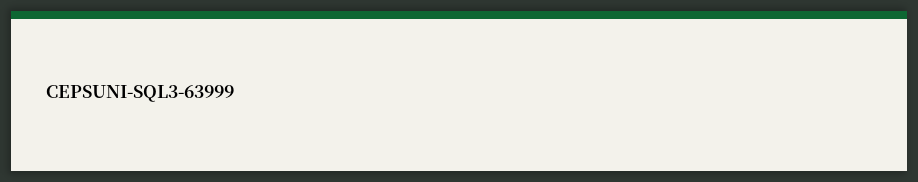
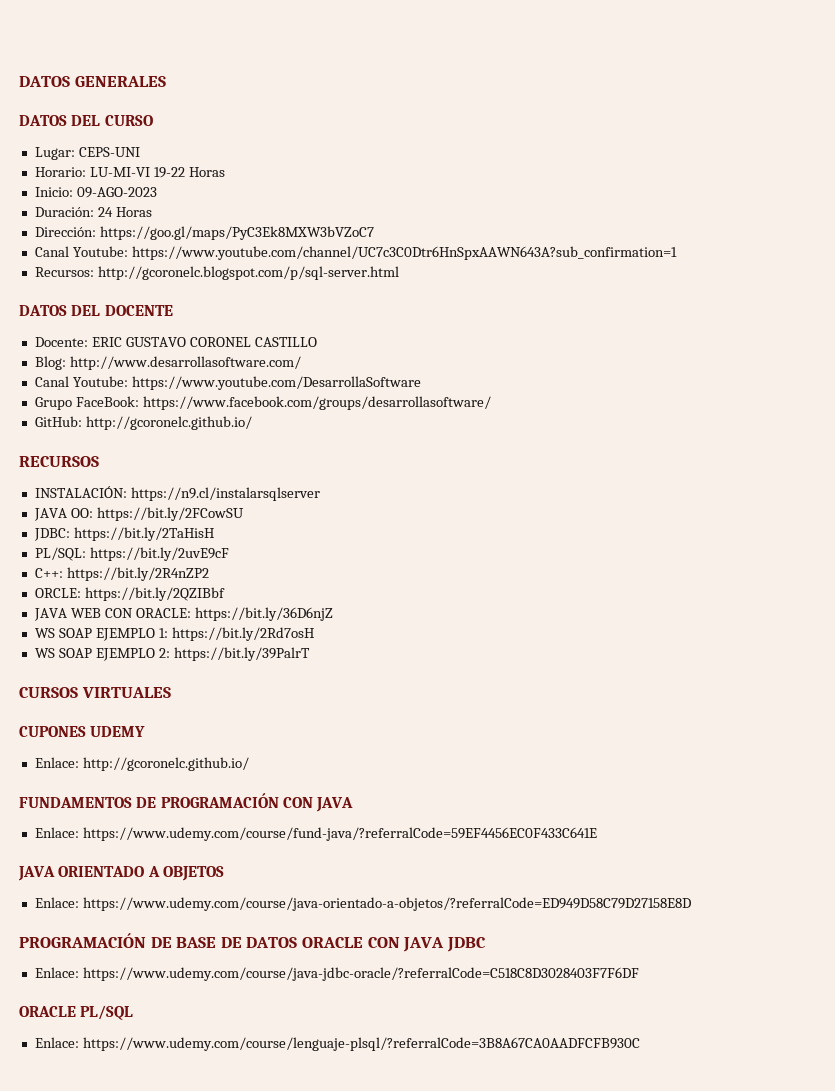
- CEPSUNI-SQL3-63999
+ DATOS GENERALES
+ DATOS DEL CURSO
+ Lugar: CEPS-UNI
+ Horario: LU-MI-VI 19-22 Horas
+ Inicio: 09-AGO-2023
+ Duración: 24 Horas
+ Dirección: https://goo.gl/maps/PyC3Ek8MXW3bVZoC7
+ Canal Youtube: https://www.youtube.com/channel/UC7c3C0Dtr6HnSpxAAWN643A?sub_confirmation=1
+ Recursos: http://gcoronelc.blogspot.com/p/sql-server.html
+ DATOS DEL DOCENTE
+ Docente: ERIC GUSTAVO CORONEL CASTILLO
+ Blog: http://www.desarrollasoftware.com/
+ Canal Youtube: https://www.youtube.com/DesarrollaSoftware
+ Grupo FaceBook: https://www.facebook.com/groups/desarrollasoftware/
+ GitHub: http://gcoronelc.github.io/
+ RECURSOS
+ INSTALACIÓN: https://n9.cl/instalarsqlserver
+ JAVA OO: https://bit.ly/2FCowSU
+ JDBC: https://bit.ly/2TaHisH
+ PL/SQL: https://bit.ly/2uvE9cF
+ C++: https://bit.ly/2R4nZP2
+ ORCLE: https://bit.ly/2QZIBbf
+ JAVA WEB CON ORACLE: https://bit.ly/36D6njZ
+ WS SOAP EJEMPLO 1: https://bit.ly/2Rd7osH
+ WS SOAP EJEMPLO 2: https://bit.ly/39PalrT
+ CURSOS VIRTUALES
+ CUPONES UDEMY
+ Enlace: http://gcoronelc.github.io/
+ FUNDAMENTOS DE PROGRAMACIÓN CON JAVA
+ Enlace: https://www.udemy.com/course/fund-java/?referralCode=59EF4456EC0F433C641E
+ JAVA ORIENTADO A OBJETOS
+ Enlace: https://www.udemy.com/course/java-orientado-a-objetos/?referralCode=ED949D58C79D27158E8D
+ PROGRAMACIÓN DE BASE DE DATOS ORACLE CON JAVA JDBC
+ Enlace: https://www.udemy.com/course/java-jdbc-oracle/?referralCode=C518C8D3028403F7F6DF
+ ORACLE PL/SQL
+ Enlace: https://www.udemy.com/course/lenguaje-plsql/?referralCode=3B8A67CA0AADFCFB930C

